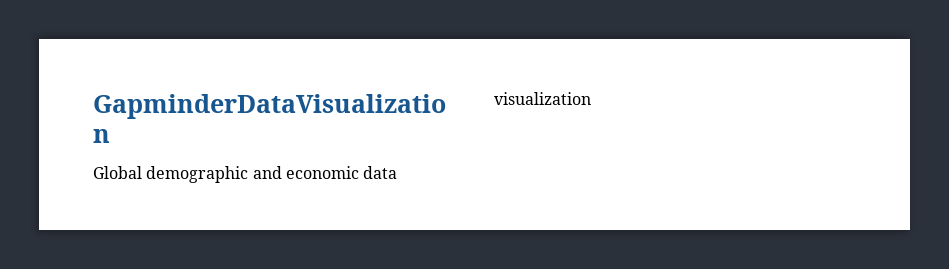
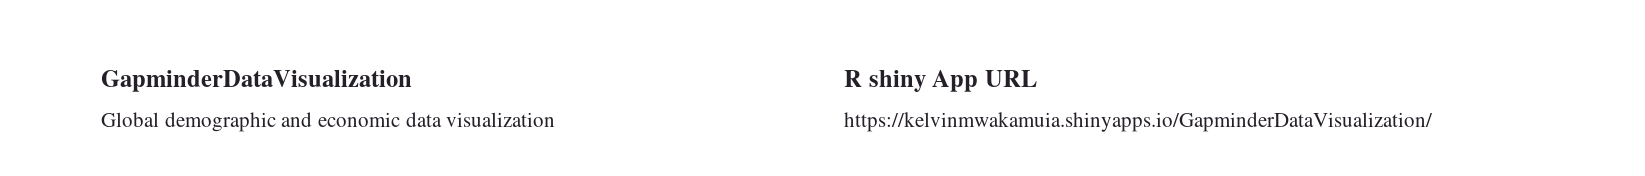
+ R shiny App URL
+ https://kelvinmwakamuia.shinyapps.io/GapminderDataVisualization/

